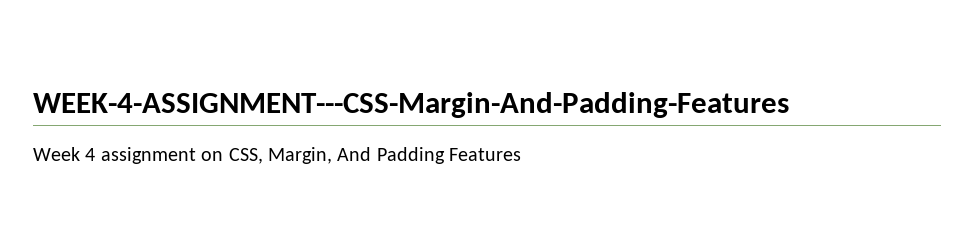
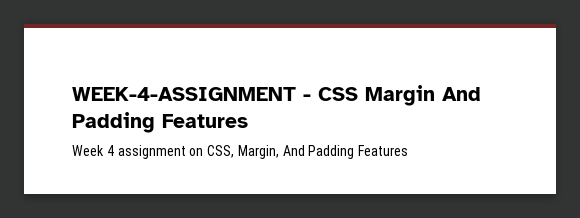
- WEEK-4-ASSIGNMENT---CSS-Margin-And-Padding-Features
+ WEEK-4-ASSIGNMENT - CSS Margin And Padding Features

